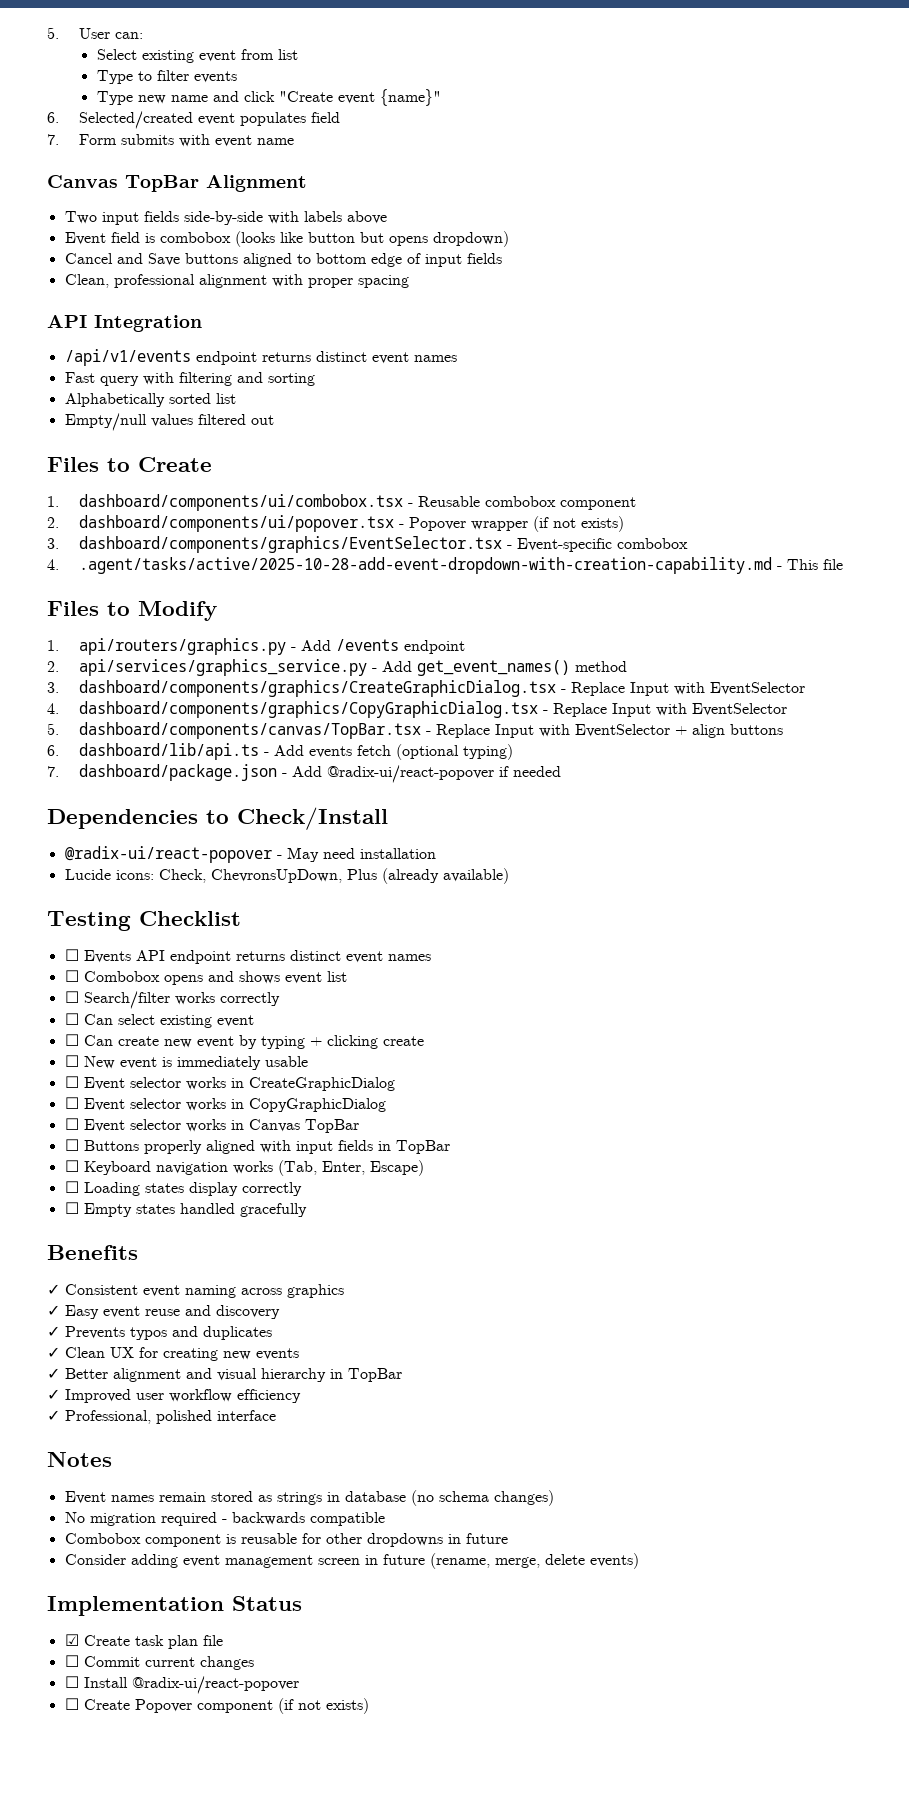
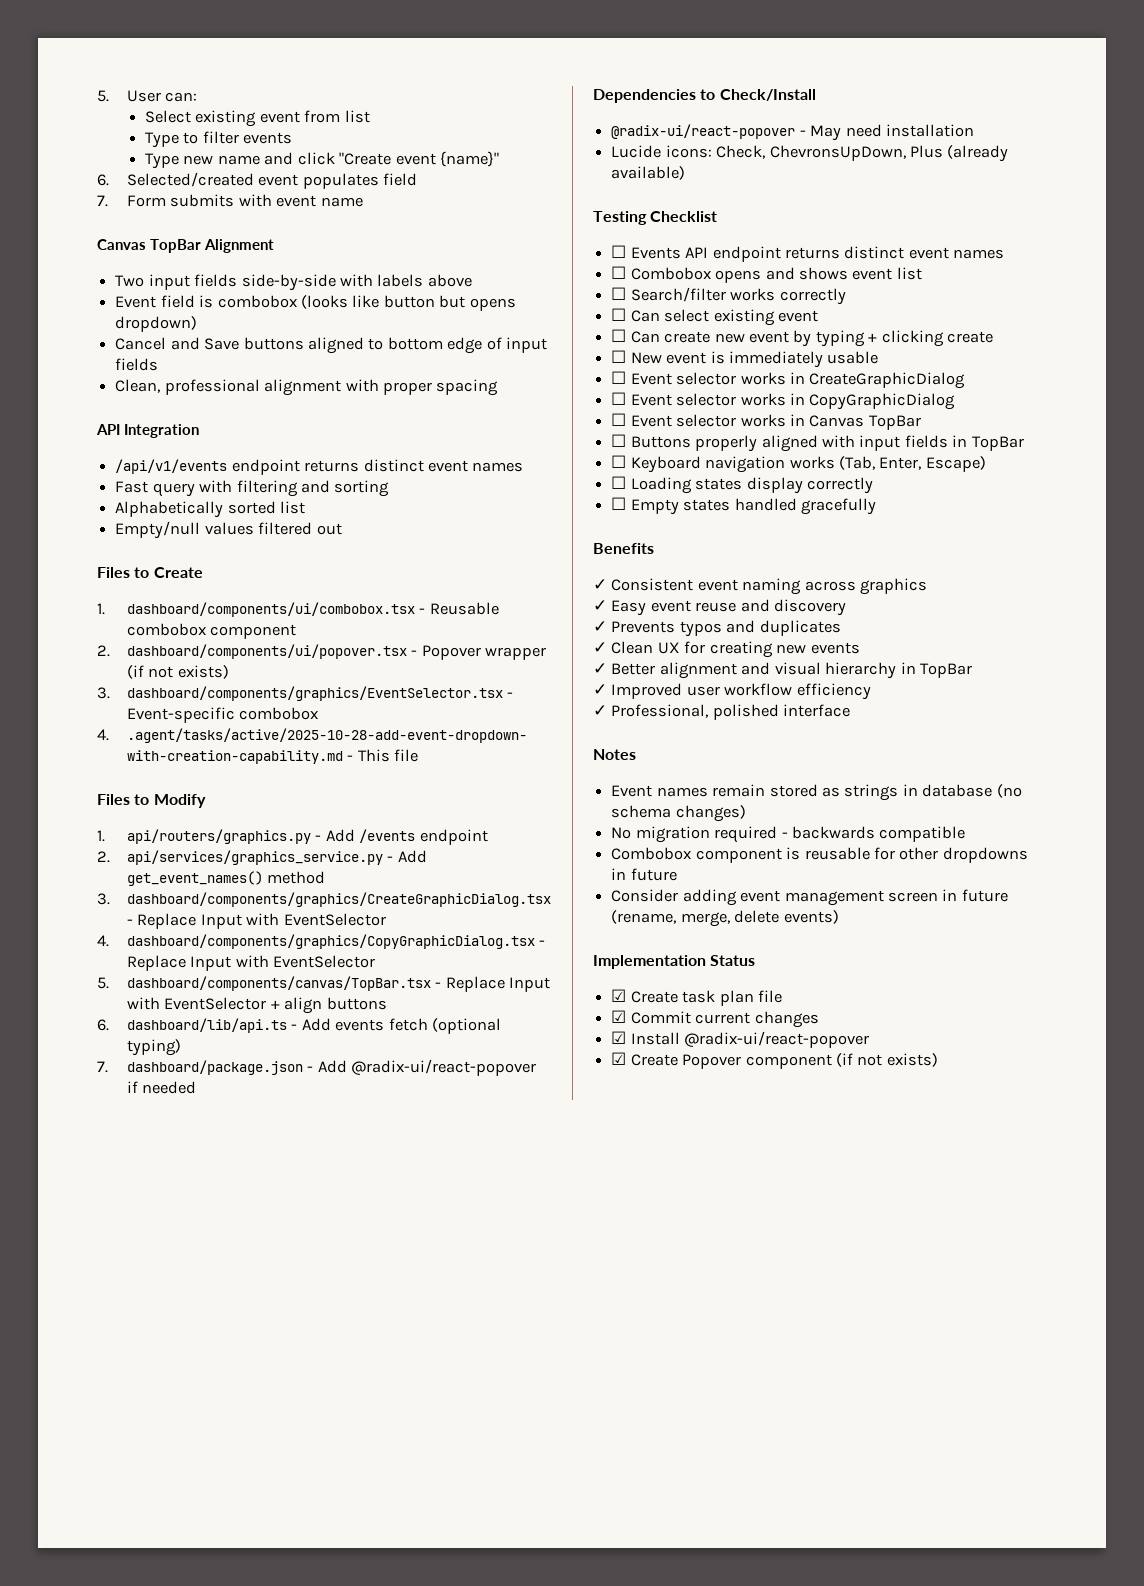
- ☐ Commit current changes
+ ☑ Commit current changes
- ☐ Install @radix-ui/react-popover
+ ☑ Install @radix-ui/react-popover
- ☐ Create Popover component (if not exists)
+ ☑ Create Popover component (if not exists)

